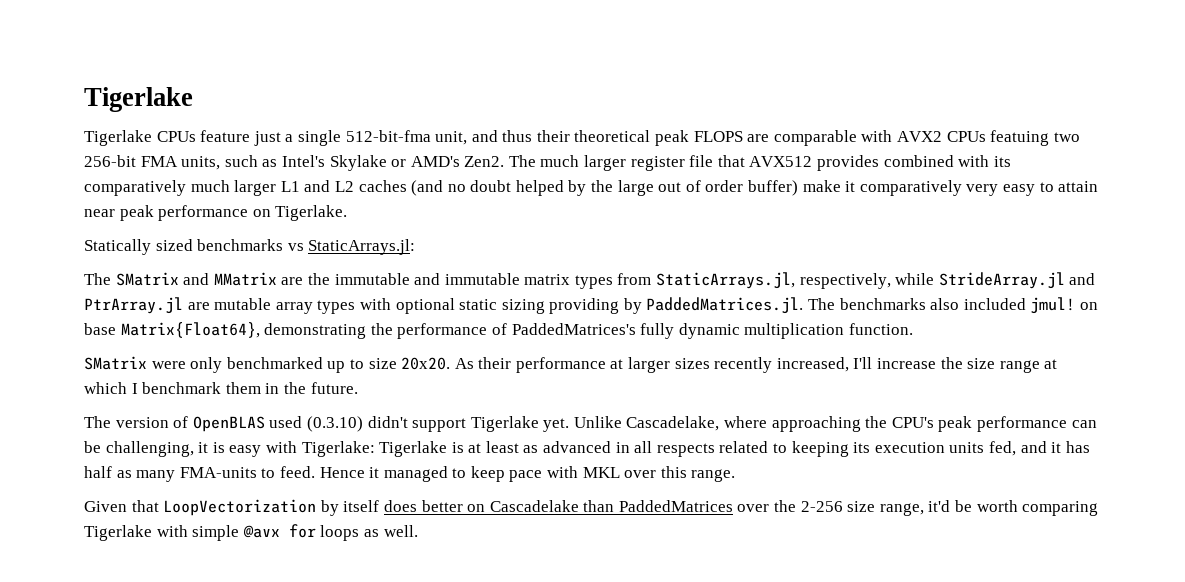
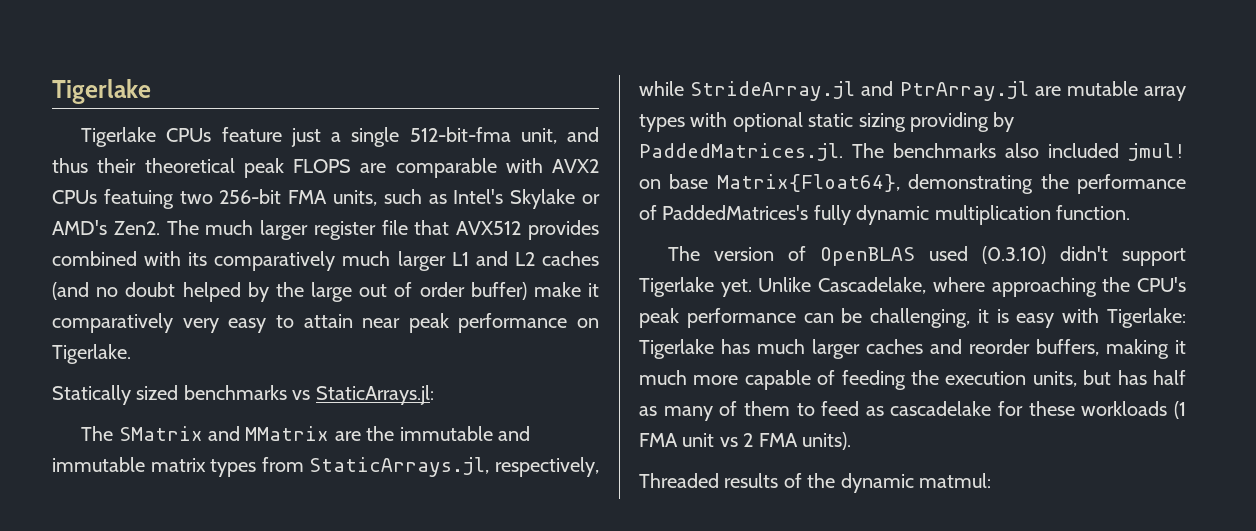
- SMatrix were only benchmarked up to size 20x20. As their performance at larger sizes recently increased, I'll increase the size range at which I benchmark them in the future.
- Unlike Cascadelake, where approaching the CPU's peak performance can be challenging, it is easy with Tigerlake: Tigerlake is at least as advanced in all respects related to keeping its execution units fed, and it has half as many FMA-units to feed. Hence it managed to keep pace with MKL over this range.
- Given that LoopVectorization by itself does better on Cascadelake than PaddedMatrices over the 2-256 size range, it'd be worth comparing Tigerlake with simple @avx for loops as well.
+ Unlike Cascadelake, where approaching the CPU's peak performance can be challenging, it is easy with Tigerlake: Tigerlake has much larger caches and reorder buffers, making it much more capable of feeding the execution units, but has half as many of them to feed as cascadelake for these workloads (1 FMA unit vs 2 FMA units).
+ Threaded results of the dynamic matmul:

